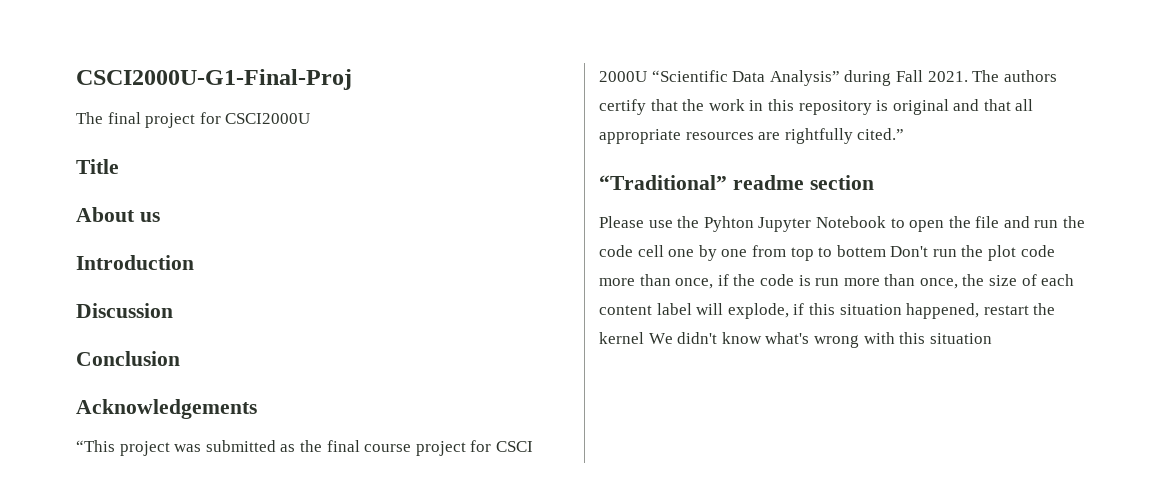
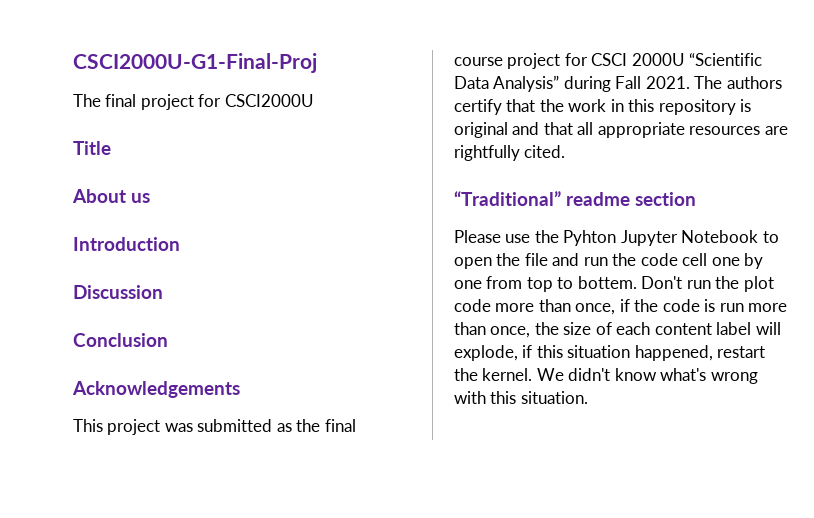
- “This project was submitted as the final course project for CSCI 2000U “Scientific Data Analysis” during Fall 2021.
+ This project was submitted as the final course project for CSCI 2000U “Scientific Data Analysis” during Fall 2021.
- The authors certify that the work in this repository is original and that all appropriate resources are rightfully cited.”
+ The authors certify that the work in this repository is original and that all appropriate resources are rightfully cited.
- Please use the Pyhton Jupyter Notebook to open the file and run the code cell one by one from top to bottem Don't run the plot code more than once, if the code is run more than once, the size of each content label will explode, if this situation happened, restart the kernel We didn't know what's wrong with this situation
+ Please use the Pyhton Jupyter Notebook to open the file and run the code cell one by one from top to bottem. Don't run the plot code more than once, if the code is run more than once, the size of each content label will explode, if this situation happened, restart the kernel. We didn't know what's wrong with this situation.

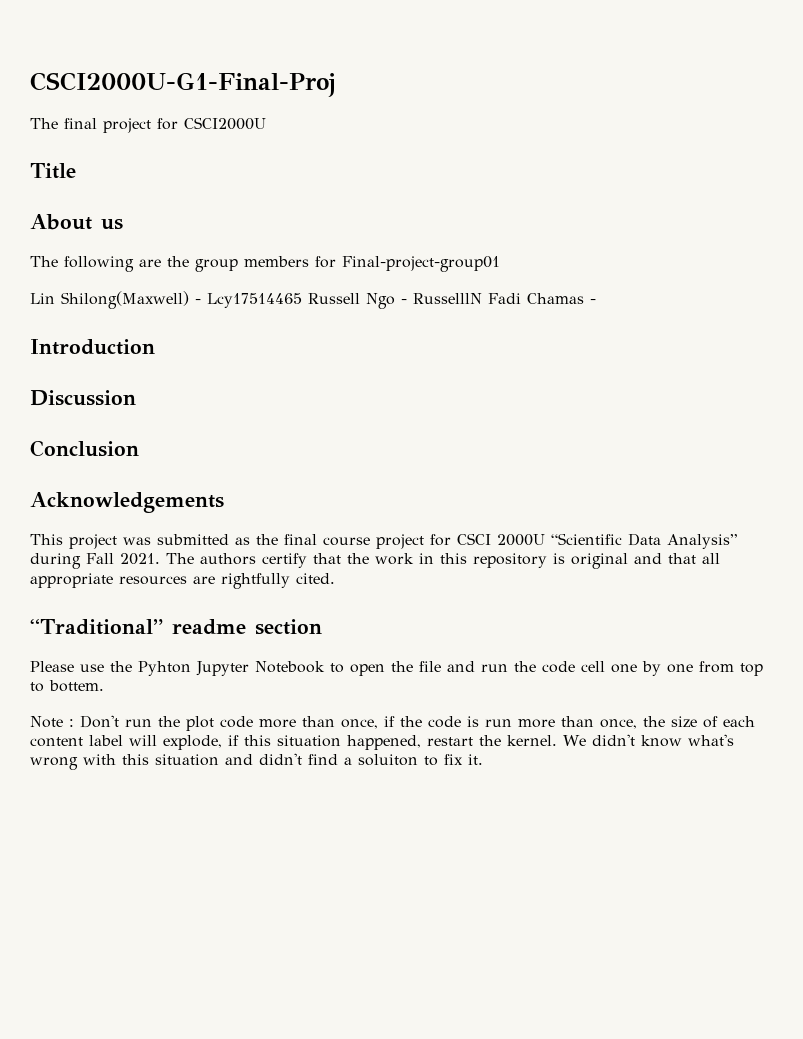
+ The following are the group members for Final-project-group01
+ Lin Shilong(Maxwell) - Lcy17514465 Russell Ngo - RusselllN Fadi Chamas -
- Please use the Pyhton Jupyter Notebook to open the file and run the code cell one by one from top to bottem. Don't run the plot code more than once, if the code is run more than once, the size of each content label will explode, if this situation happened, restart the kernel.
+ Please use the Pyhton Jupyter Notebook to open the file and run the code cell one by one from top to bottem.
+ Note : Don't run the plot code more than once, if the code is run more than once, the size of each content label will explode, if this situation happened, restart the kernel.
- We didn't know what's wrong with this situation.
+ We didn't know what's wrong with this situation and didn't find a soluiton to fix it.

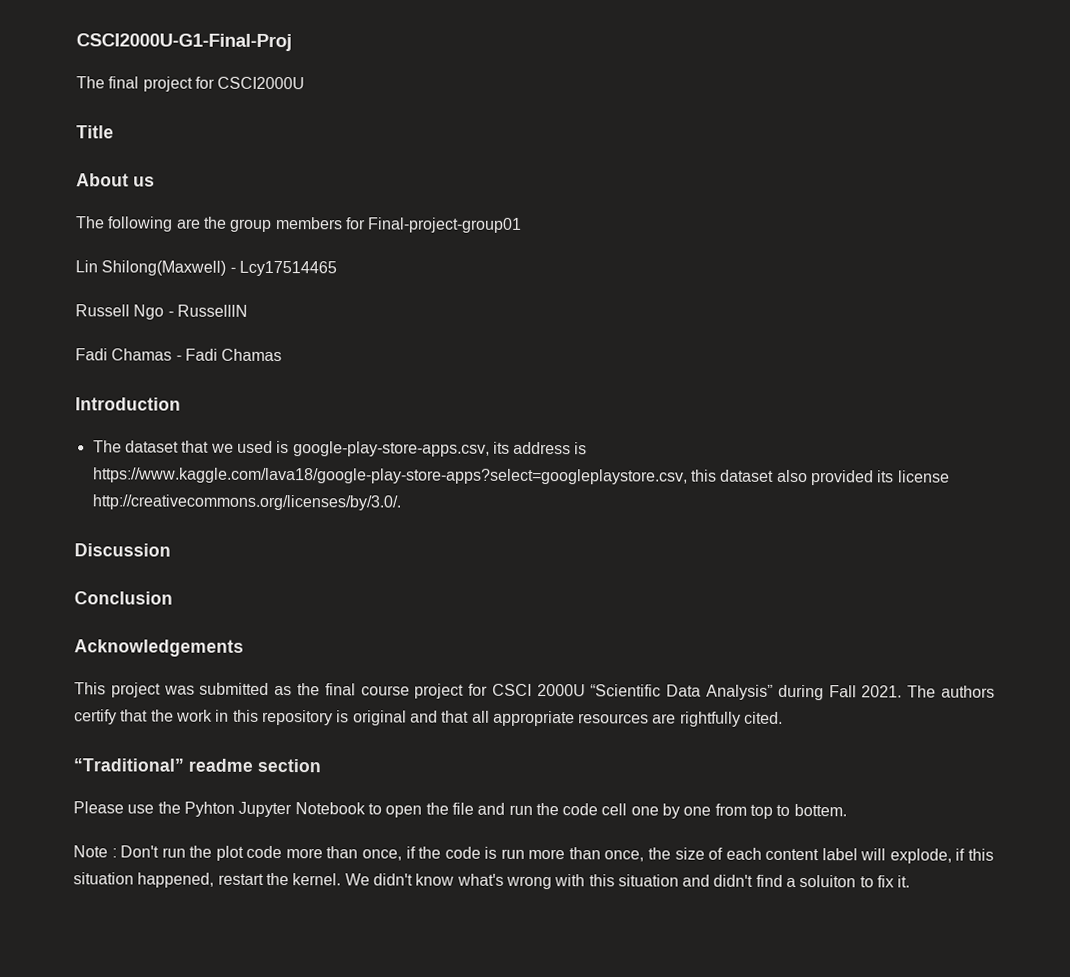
- Lin Shilong(Maxwell) - Lcy17514465 Russell Ngo - RusselllN Fadi Chamas -
+ Lin Shilong(Maxwell) - Lcy17514465
+ Russell Ngo - RusselllN
+ Fadi Chamas - Fadi Chamas
+ The dataset that we used is google-play-store-apps.csv, its address is https://www.kaggle.com/lava18/google-play-store-apps?select=googleplaystore.csv, this dataset also provided its license http://creativecommons.org/licenses/by/3.0/.

